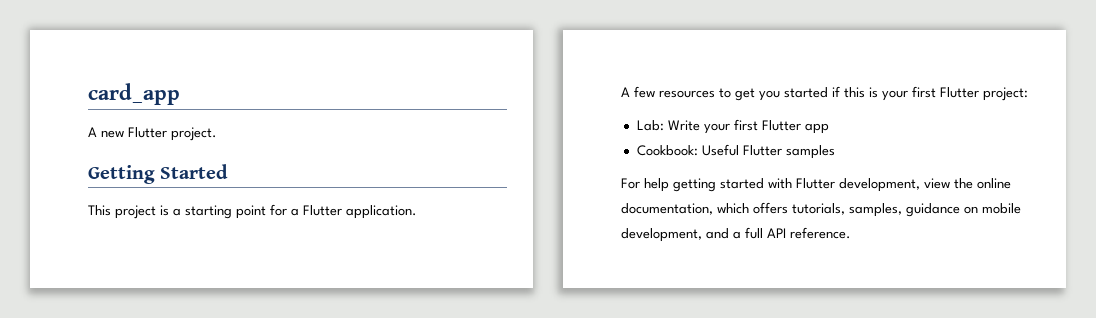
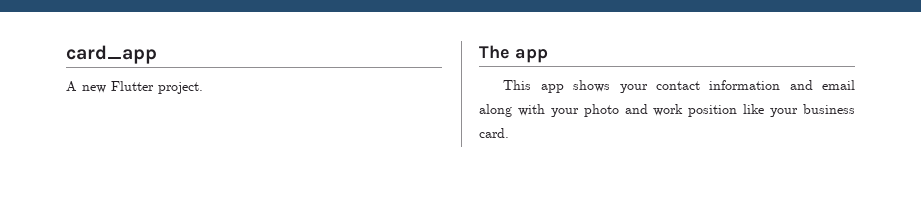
- Getting Started
+ The app
- This project is a starting point for a Flutter application.
- A few resources to get you started if this is your first Flutter project:
- Lab: Write your first Flutter app
- Cookbook: Useful Flutter samples
- For help getting started with Flutter development, view the online documentation, which offers tutorials, samples, guidance on mobile development, and a full API reference.
+ This app shows your contact information and email along with your photo and work position like your business card.

